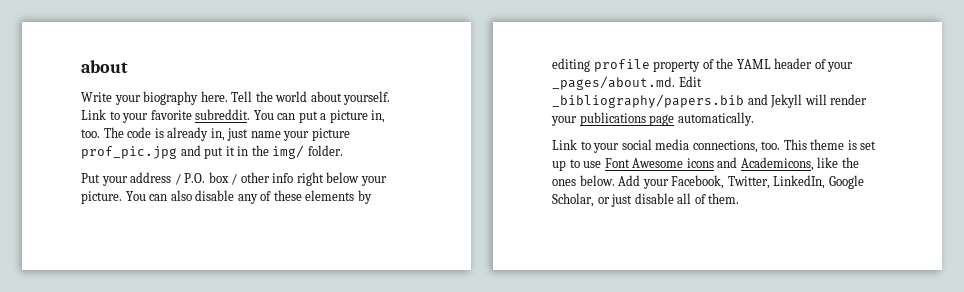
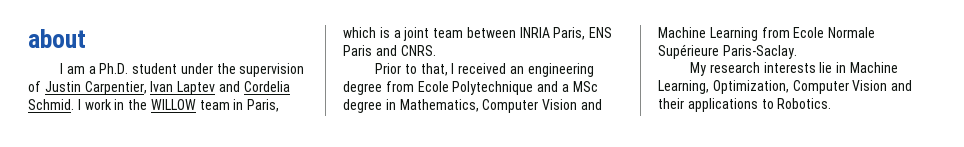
- Write your biography here. Tell the world about yourself. Link to your favorite subreddit. You can put a picture in, too. The code is already in, just name your picture prof_pic.jpg and put it in the img/ folder.
- Put your address / P.O. box / other info right below your picture. You can also disable any of these elements by editing profile property of the YAML header of your _pages/about.md. Edit _bibliography/papers.bib and Jekyll will render your publications page automatically.
- Link to your social media connections, too. This theme is set up to use Font Awesome icons and Academicons, like the ones below. Add your Facebook, Twitter, LinkedIn, Google Scholar, or just disable all of them.
+ I am a Ph.D. student under the supervision of Justin Carpentier, Ivan Laptev and Cordelia Schmid. I work in the WILLOW team in Paris, which is a joint team between INRIA Paris, ENS Paris and CNRS.
+ Prior to that, I received an engineering degree from Ecole Polytechnique and a MSc degree in Mathematics, Computer Vision and Machine Learning from Ecole Normale Supérieure Paris-Saclay.
+ My research interests lie in Machine Learning, Optimization, Computer Vision and their applications to Robotics.

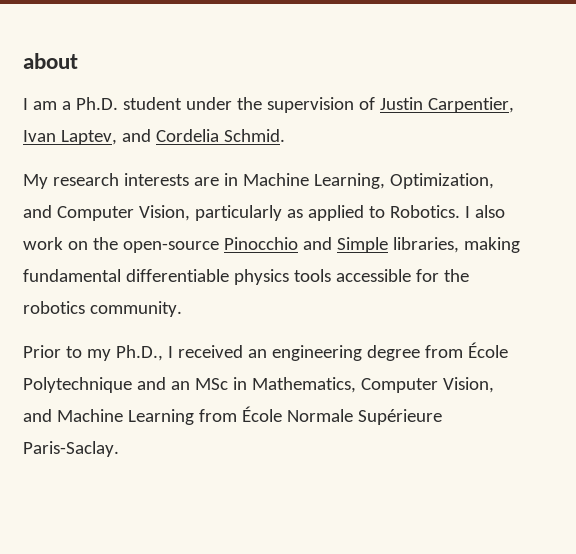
- I am a Ph.D. student under the supervision of Justin Carpentier, Ivan Laptev and Cordelia Schmid. I work in the WILLOW team in Paris, which is a joint team between INRIA Paris, ENS Paris and CNRS.
+ I am a Ph.D. student under the supervision of Justin Carpentier, Ivan Laptev, and Cordelia Schmid.
+ My research interests are in Machine Learning, Optimization, and Computer Vision, particularly as applied to Robotics. I also work on the open-source Pinocchio and Simple libraries, making fundamental differentiable physics tools accessible for the robotics community.
- Prior to that, I received an engineering degree from Ecole Polytechnique and a MSc degree in Mathematics, Computer Vision and Machine Learning from Ecole Normale Supérieure Paris-Saclay.
+ Prior to my Ph.D., I received an engineering degree from École Polytechnique and an MSc in Mathematics, Computer Vision, and Machine Learning from École Normale Supérieure Paris-Saclay.
- My research interests lie in Machine Learning, Optimization, Computer Vision and their applications to Robotics.

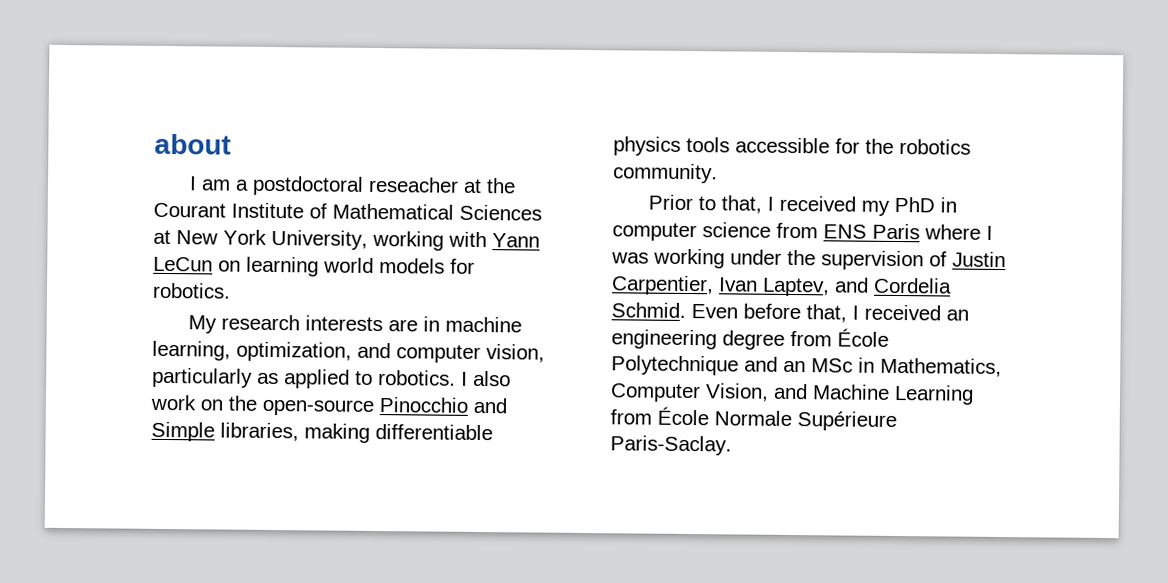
- I am a Ph.D. student under the supervision of Justin Carpentier, Ivan Laptev, and Cordelia Schmid.
- My research interests are in Machine Learning, Optimization, and Computer Vision, particularly as applied to Robotics. I also work on the open-source Pinocchio and Simple libraries, making fundamental differentiable physics tools accessible for the robotics community.
- Prior to my Ph.D., I received an engineering degree from École Polytechnique and an MSc in Mathematics, Computer Vision, and Machine Learning from École Normale Supérieure Paris-Saclay.
+ I am a postdoctoral reseacher at the Courant Institute of Mathematical Sciences at New York University, working with Yann LeCun on learning world models for robotics.
+ My research interests are in machine learning, optimization, and computer vision, particularly as applied to robotics. I also work on the open-source Pinocchio and Simple libraries, making differentiable physics tools accessible for the robotics community.
+ Prior to that, I received my PhD in computer science from ENS Paris where I was working under the supervision of Justin Carpentier, Ivan Laptev, and Cordelia Schmid. Even before that, I received an engineering degree from École Polytechnique and an MSc in Mathematics, Computer Vision, and Machine Learning from École Normale Supérieure Paris-Saclay.

